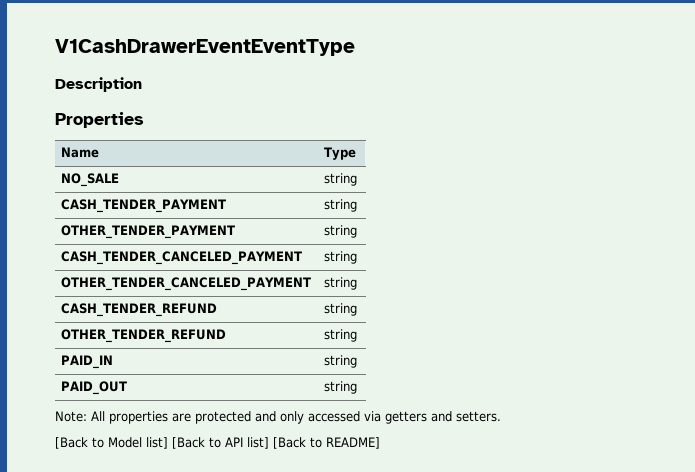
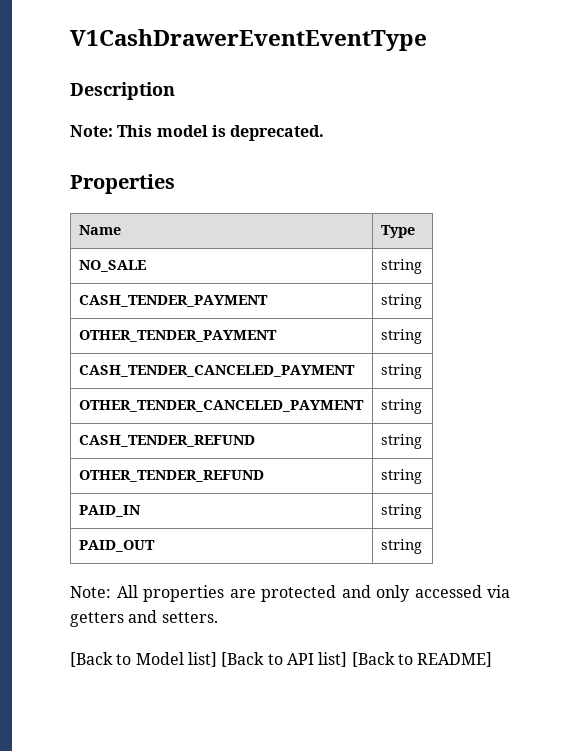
+ Note: This model is deprecated.

